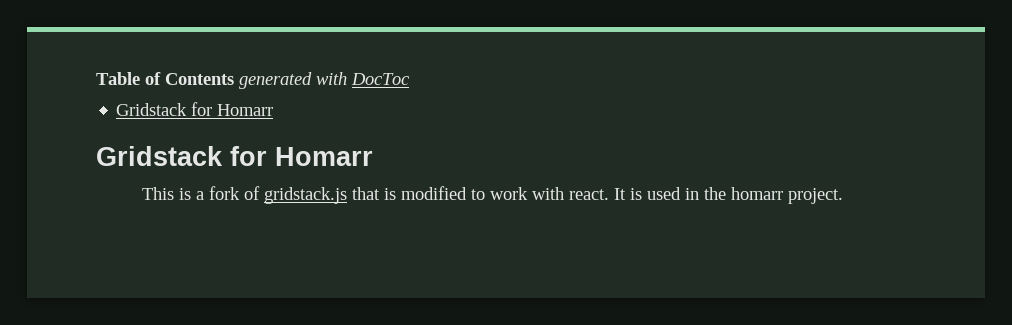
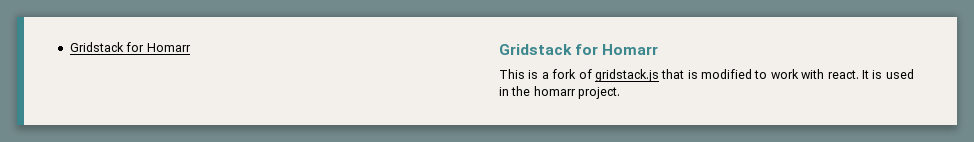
- Table of Contents generated with DocToc

